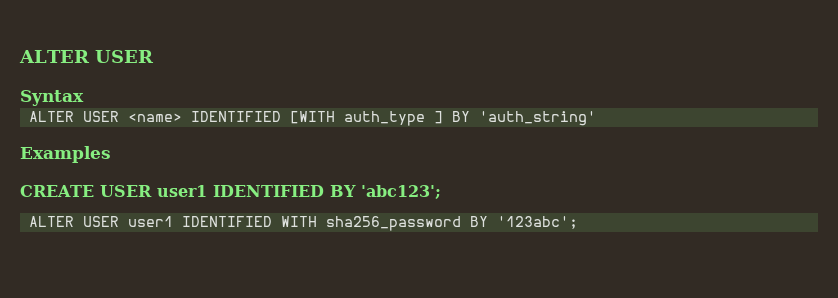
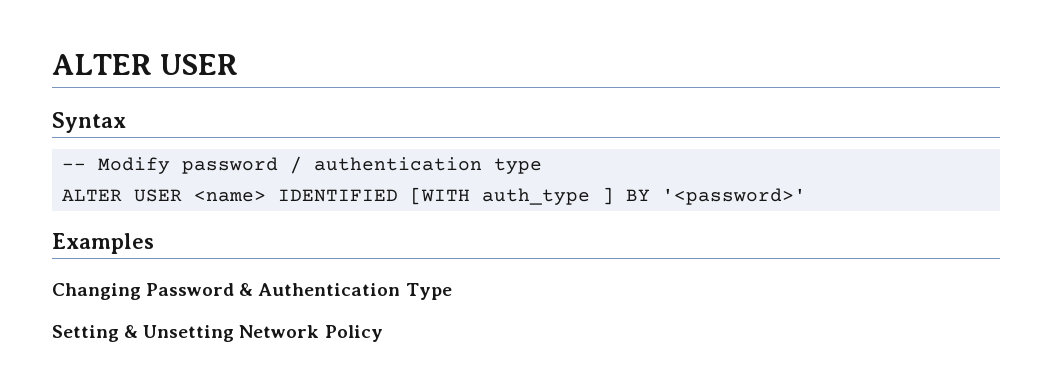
+ -- Modify password / authentication type
- ALTER USER <name> IDENTIFIED [WITH auth_type ] BY 'auth_string'
+ ALTER USER <name> IDENTIFIED [WITH auth_type ] BY '<password>'
- CREATE USER user1 IDENTIFIED BY 'abc123';
- ALTER USER user1 IDENTIFIED WITH sha256_password BY '123abc';
+ Changing Password & Authentication Type
+ Setting & Unsetting Network Policy

